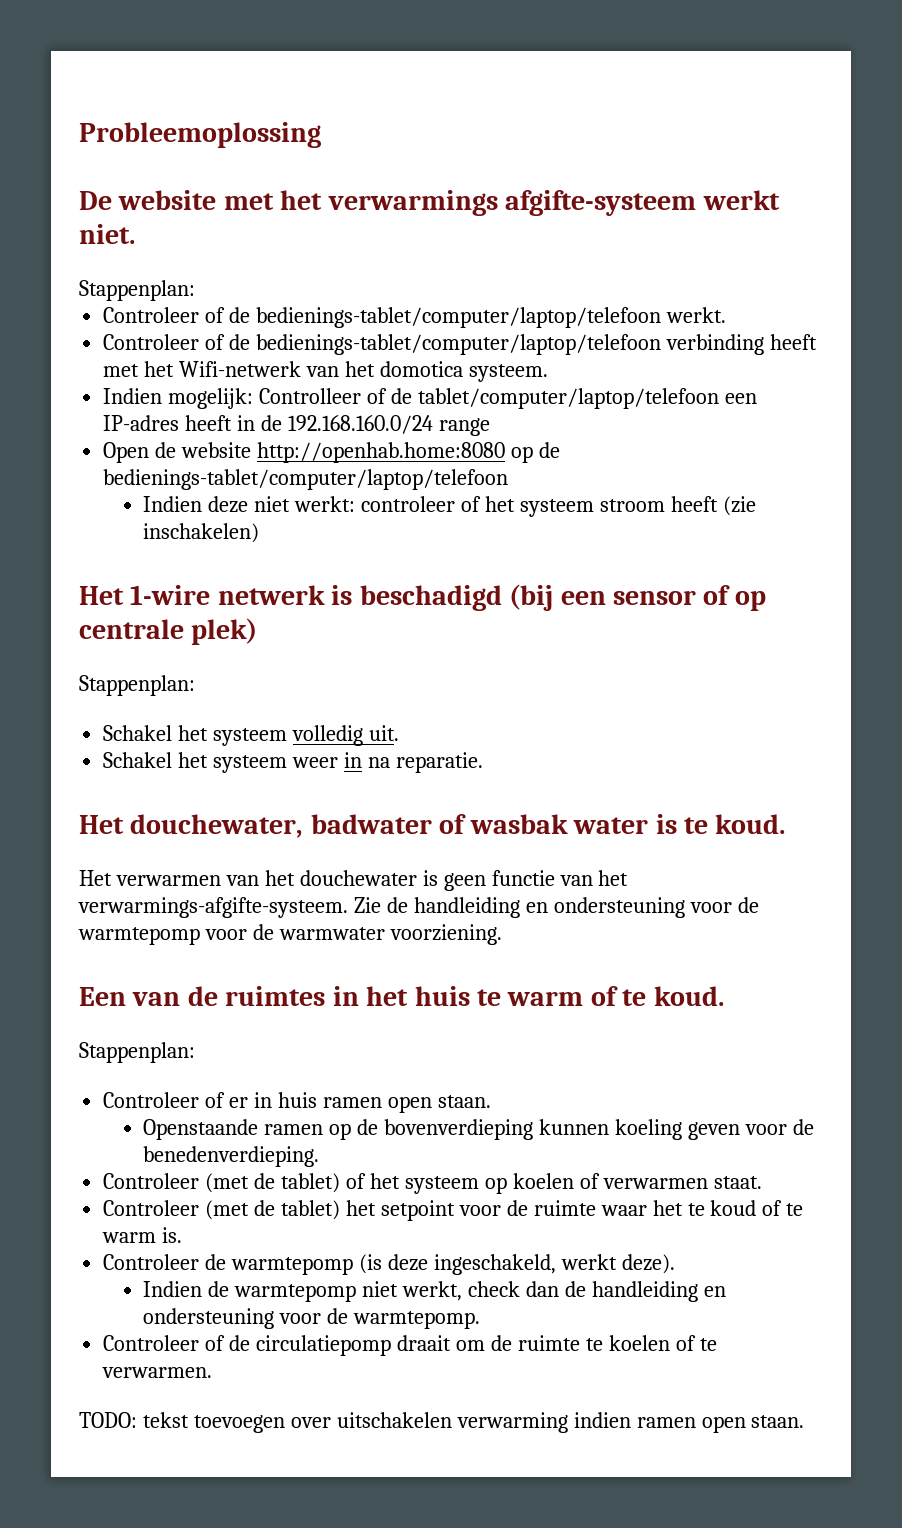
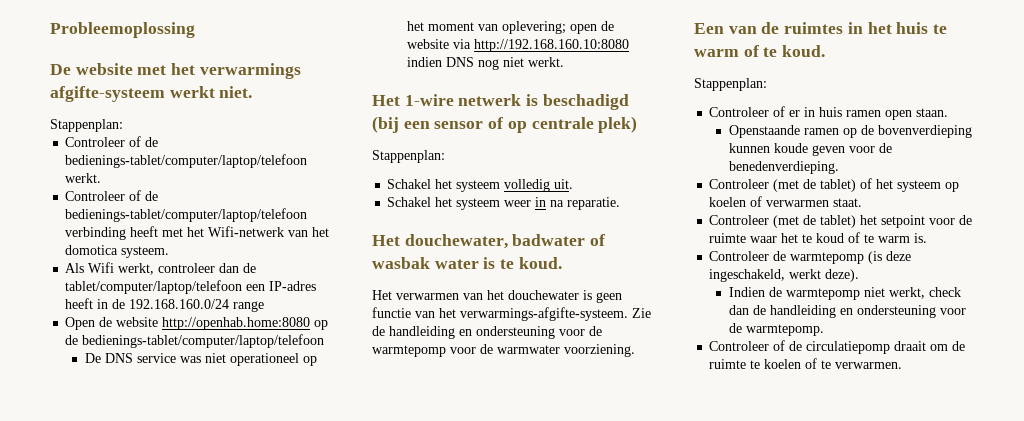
- Indien mogelijk: Controlleer of de tablet/computer/laptop/telefoon een IP-adres heeft in de 192.168.160.0/24 range
+ Als Wifi werkt, controleer dan de tablet/computer/laptop/telefoon een IP-adres heeft in de 192.168.160.0/24 range
- Indien deze niet werkt: controleer of het systeem stroom heeft (zie inschakelen)
+ De DNS service was niet operationeel op het moment van oplevering; open de website via http://192.168.160.10:8080 indien DNS nog niet werkt.
- Openstaande ramen op de bovenverdieping kunnen koeling geven voor de benedenverdieping.
+ Openstaande ramen op de bovenverdieping kunnen koude geven voor de benedenverdieping.
- TODO: tekst toevoegen over uitschakelen verwarming indien ramen open staan.

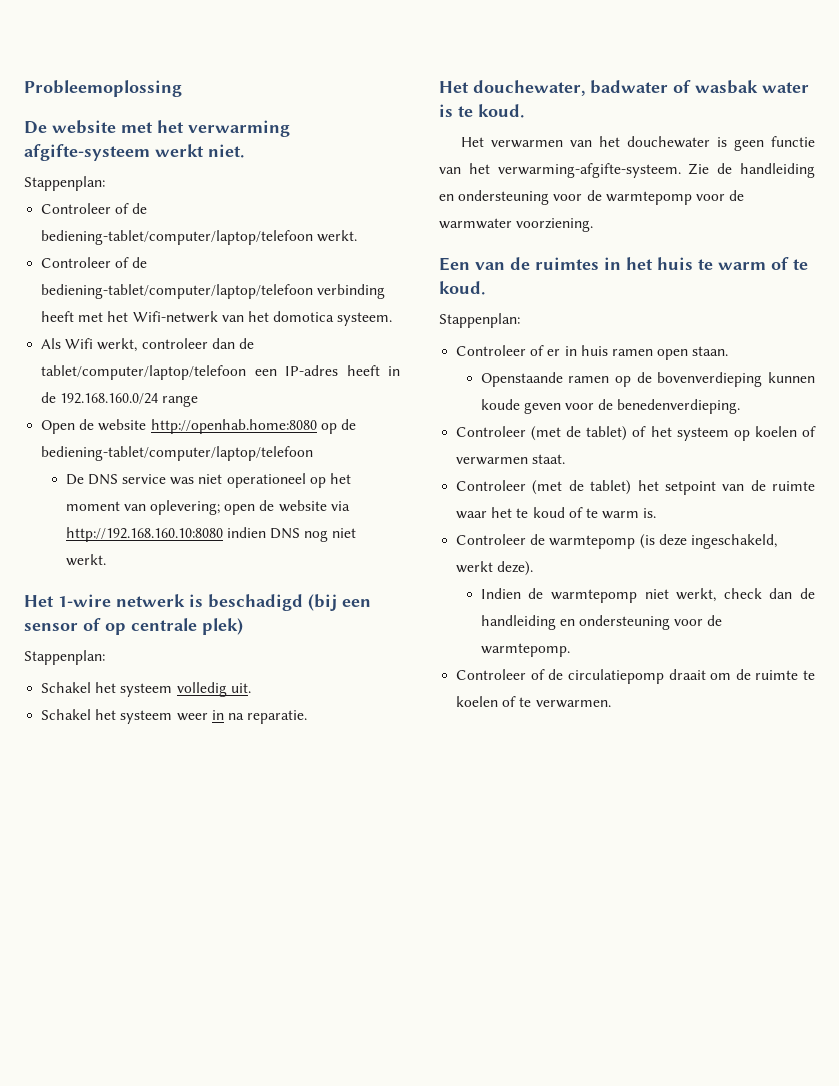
- De website met het verwarmings afgifte-systeem werkt niet.
+ De website met het verwarming afgifte-systeem werkt niet.
- Controleer of de bedienings-tablet/computer/laptop/telefoon werkt.
+ Controleer of de bediening-tablet/computer/laptop/telefoon werkt.
- Controleer of de bedienings-tablet/computer/laptop/telefoon verbinding heeft met het Wifi-netwerk van het domotica systeem.
+ Controleer of de bediening-tablet/computer/laptop/telefoon verbinding heeft met het Wifi-netwerk van het domotica systeem.
- Open de website http://openhab.home:8080 op de bedienings-tablet/computer/laptop/telefoon
+ Open de website http://openhab.home:8080 op de bediening-tablet/computer/laptop/telefoon
- Het verwarmen van het douchewater is geen functie van het verwarmings-afgifte-systeem.
+ Het verwarmen van het douchewater is geen functie van het verwarming-afgifte-systeem.
- Controleer (met de tablet) het setpoint voor de ruimte waar het te koud of te warm is.
+ Controleer (met de tablet) het setpoint van de ruimte waar het te koud of te warm is.

